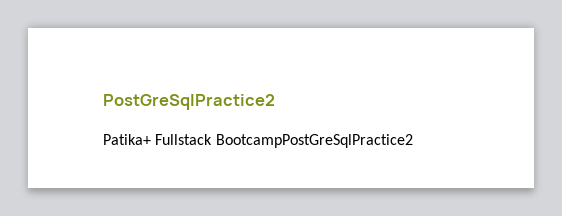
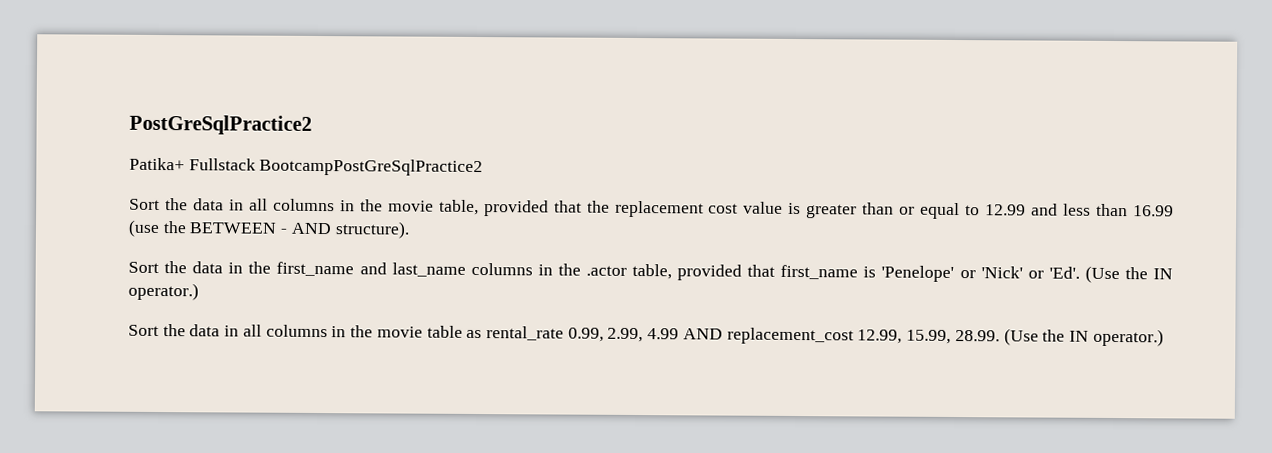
+ Sort the data in all columns in the movie table, provided that the replacement cost value is greater than or equal to 12.99 and less than 16.99 (use the BETWEEN - AND structure).
+ Sort the data in the first_name and last_name columns in the .actor table, provided that first_name is 'Penelope' or 'Nick' or 'Ed'. (Use the IN operator.)
+ Sort the data in all columns in the movie table as rental_rate 0.99, 2.99, 4.99 AND replacement_cost 12.99, 15.99, 28.99. (Use the IN operator.)

